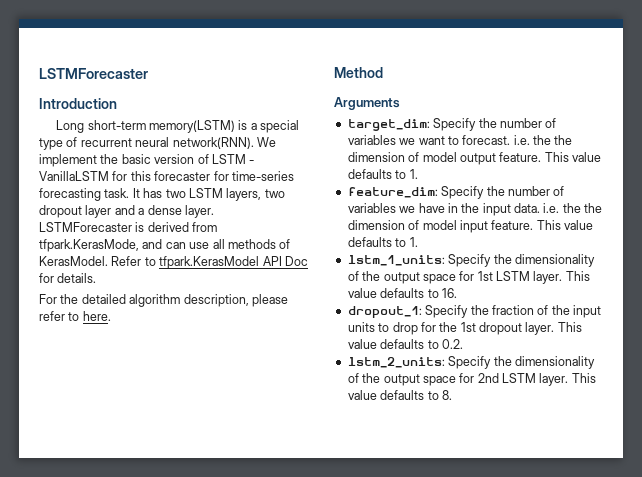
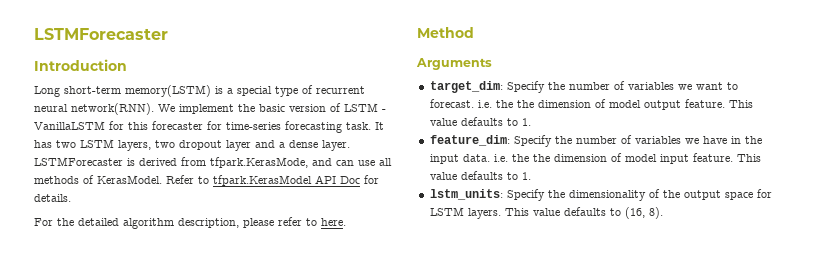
- lstm_1_units: Specify the dimensionality of the output space for 1st LSTM layer. This value defaults to 16.
- dropout_1: Specify the fraction of the input units to drop for the 1st dropout layer. This value defaults to 0.2.
- lstm_2_units: Specify the dimensionality of the output space for 2nd LSTM layer. This value defaults to 8.
+ lstm_units: Specify the dimensionality of the output space for LSTM layers. This value defaults to (16, 8).

